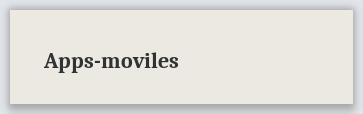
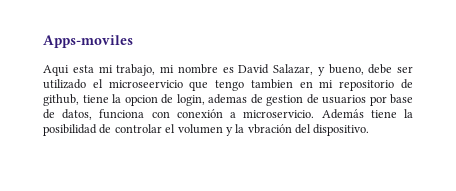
+ Aqui esta mi trabajo, mi nombre es David Salazar, y bueno, debe ser utilizado el microseervicio que tengo tambien en mi repositorio de github, tiene la opcion de login, ademas de gestion de usuarios por base de datos, funciona con conexión a microservicio. Además tiene la posibilidad de controlar el volumen y la vbración del dispositivo.

